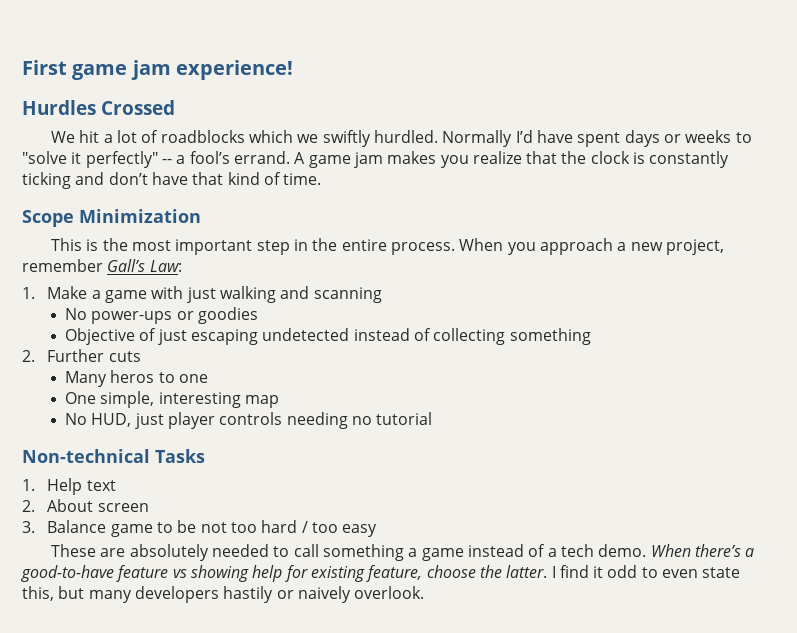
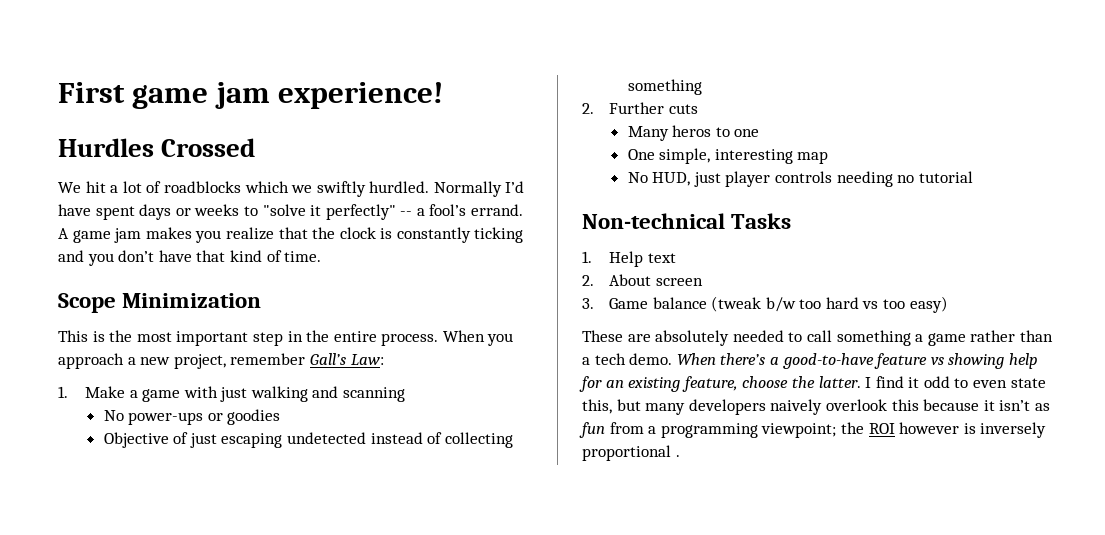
- A game jam makes you realize that the clock is constantly ticking and don’t have that kind of time.
+ A game jam makes you realize that the clock is constantly ticking and you don’t have that kind of time.
- 3. Balance game to be not too hard / too easy
+ 3. Game balance (tweak b/w too hard vs too easy)
- These are absolutely needed to call something a game instead of a tech demo.
+ These are absolutely needed to call something a game rather than a tech demo.
- When there’s a good-to-have feature vs showing help for existing feature, choose the latter.
+ When there’s a good-to-have feature vs showing help for an existing feature, choose the latter.
- I find it odd to even state this, but many developers hastily or naively overlook.
+ I find it odd to even state this, but many developers naively overlook this because it isn’t as fun from a programming viewpoint; the ROI however is inversely proportional .

